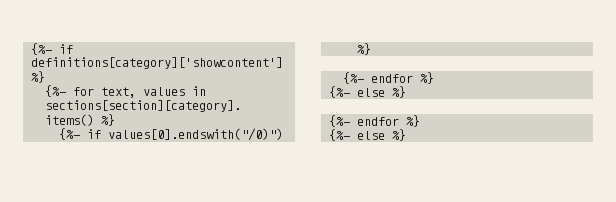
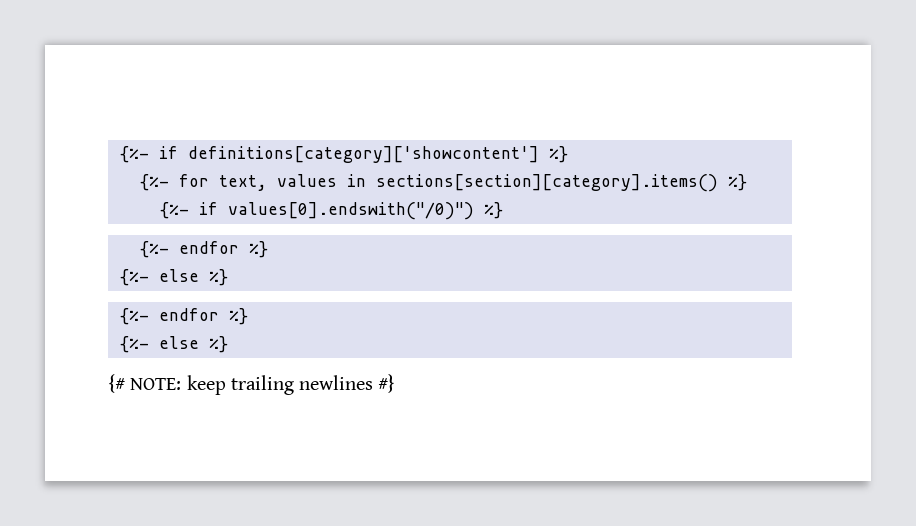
+ {# NOTE: keep trailing newlines #}

